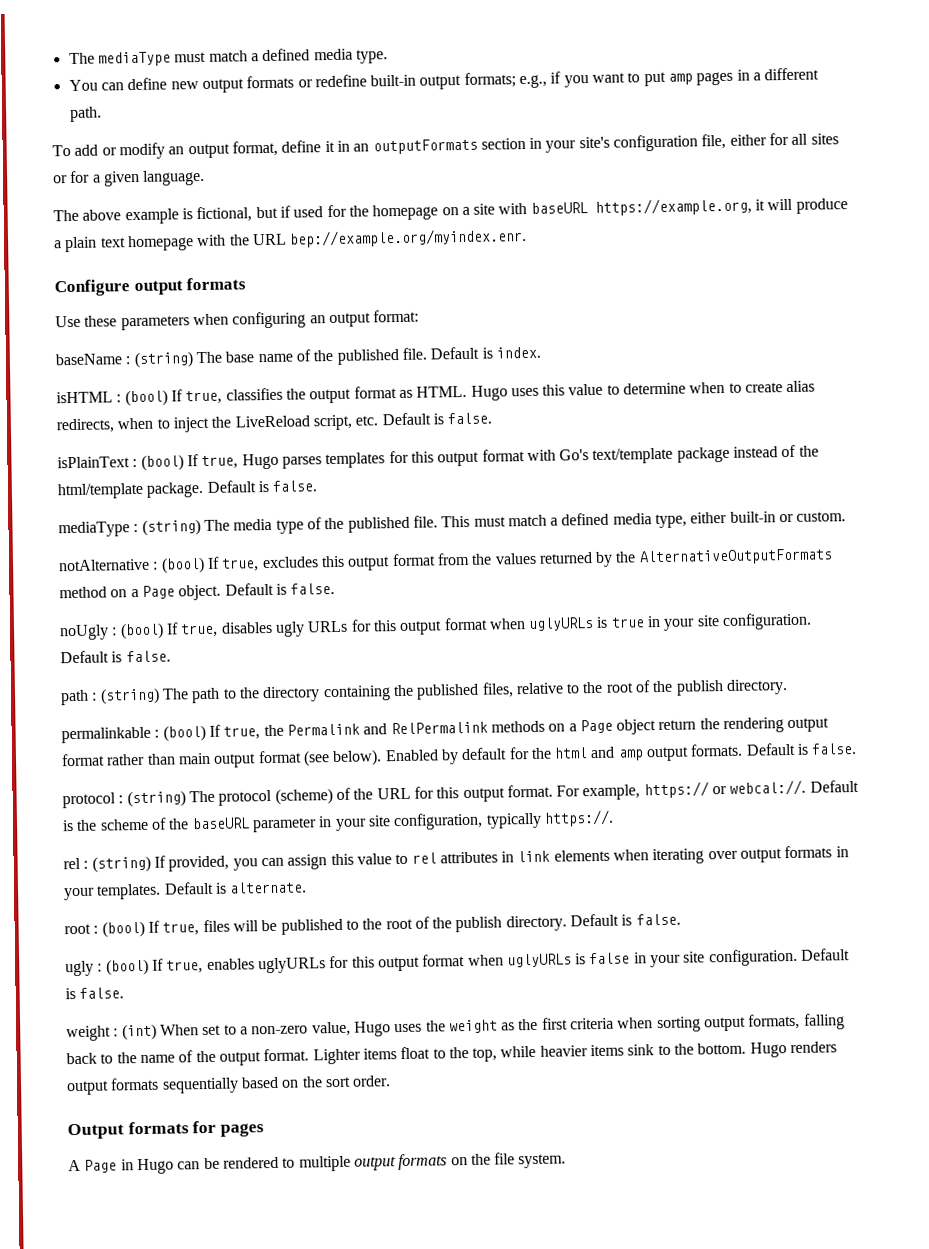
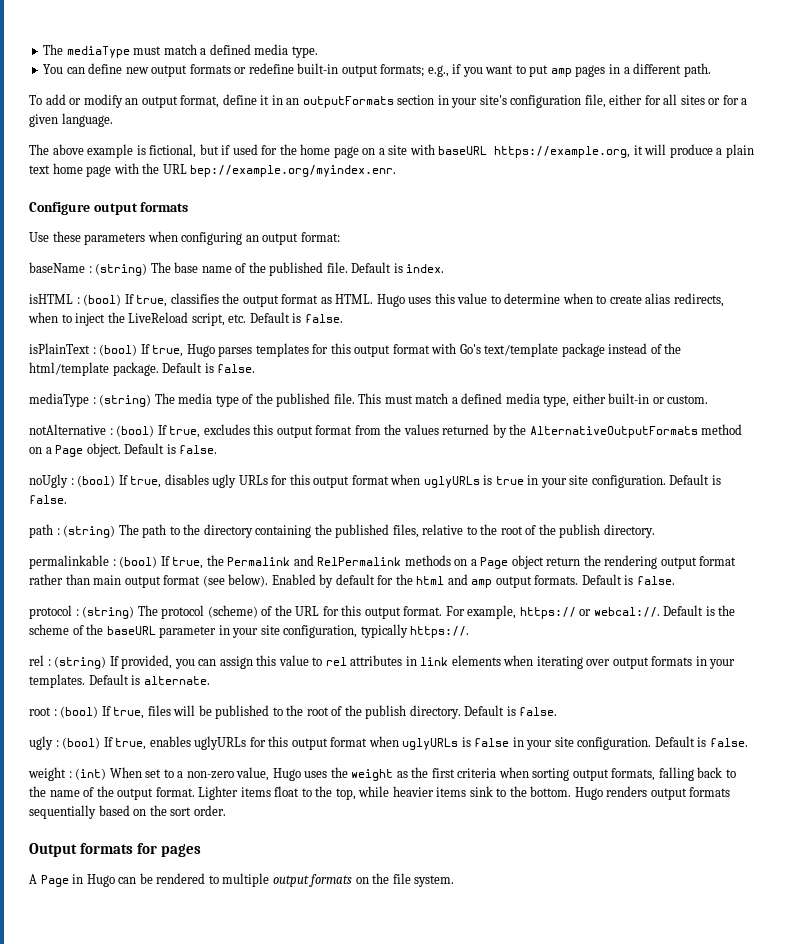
- The above example is fictional, but if used for the homepage on a site with baseURL https://example.org, it will produce a plain text homepage with the URL bep://example.org/myindex.enr.
+ The above example is fictional, but if used for the home page on a site with baseURL https://example.org, it will produce a plain text home page with the URL bep://example.org/myindex.enr.

